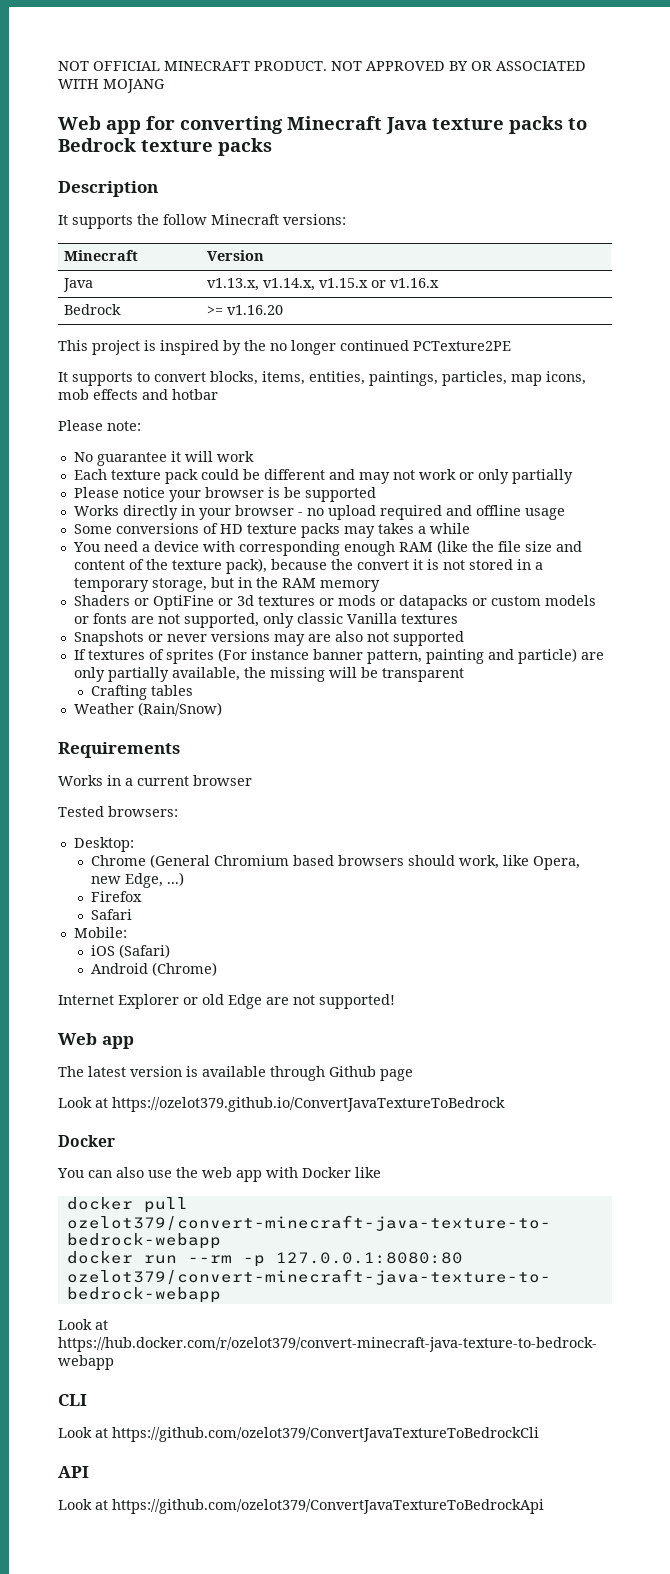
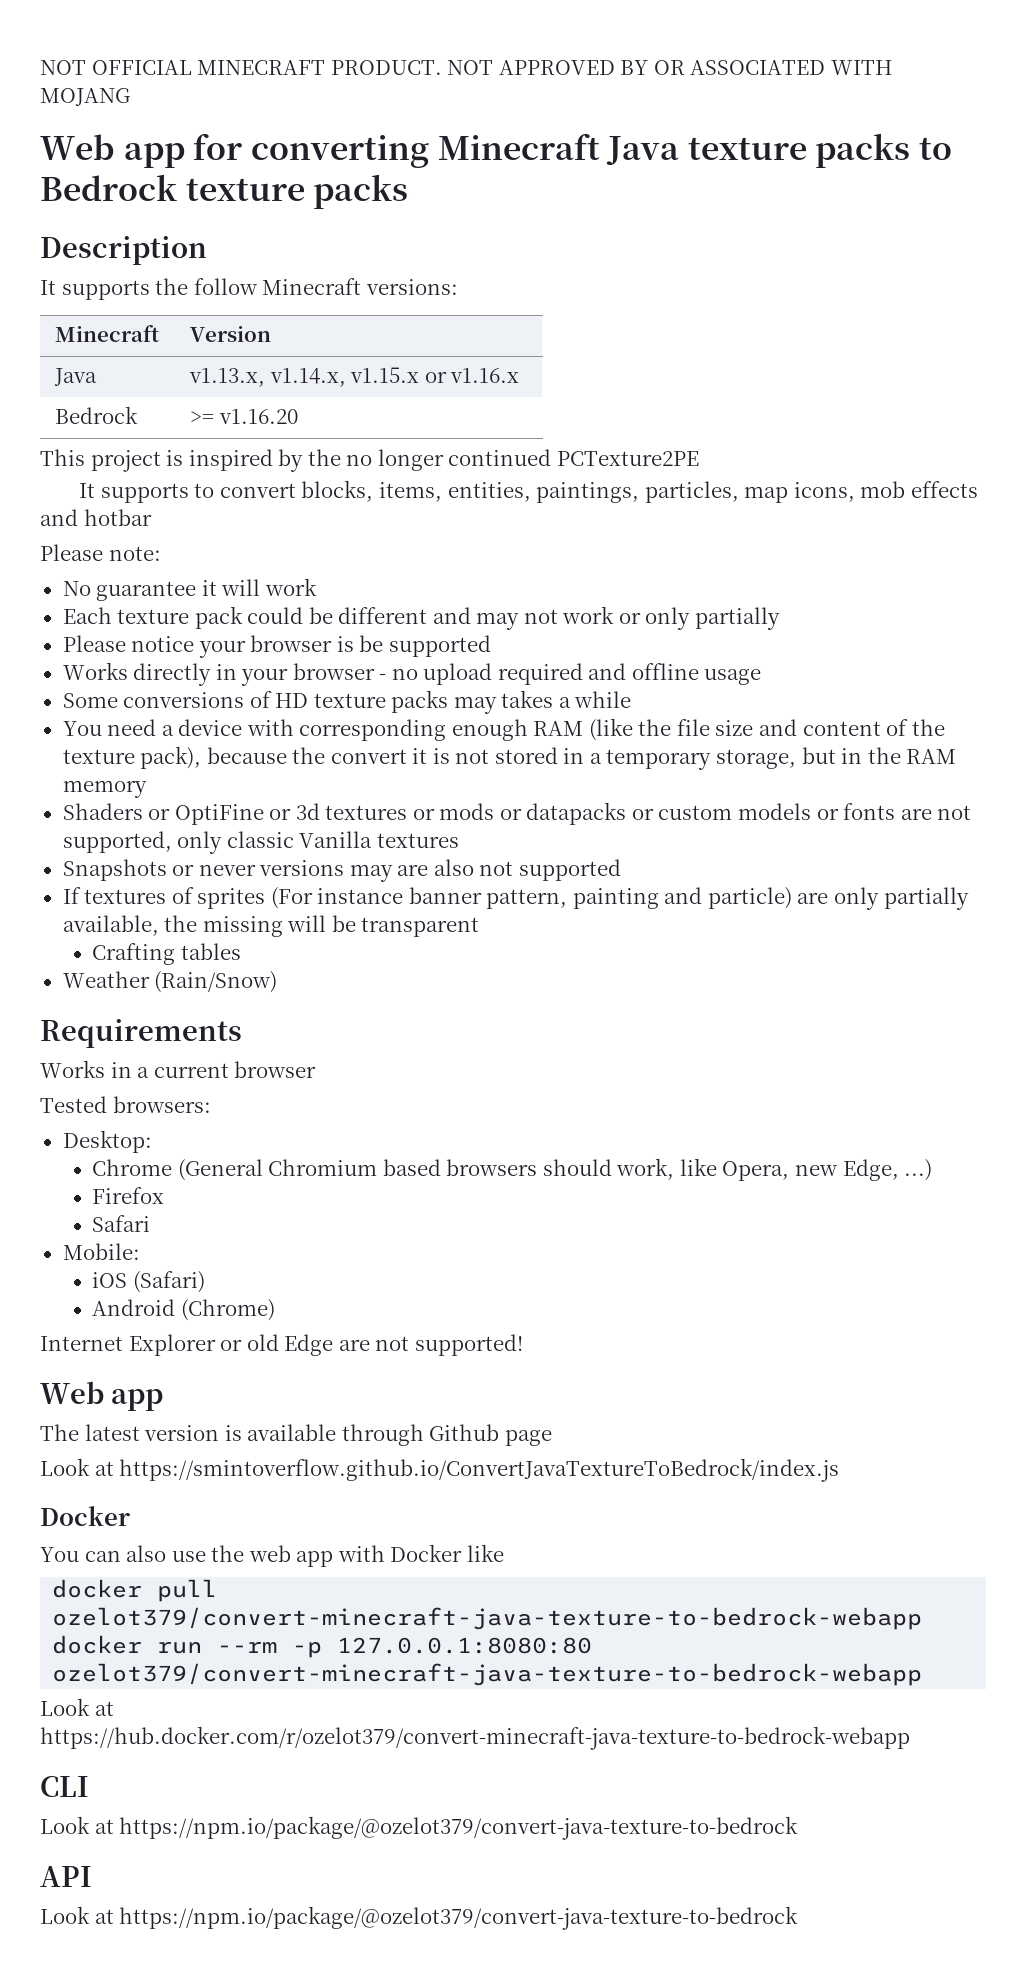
- Look at https://ozelot379.github.io/ConvertJavaTextureToBedrock
+ Look at https://smintoverflow.github.io/ConvertJavaTextureToBedrock/index.js
  CLI
- Look at https://github.com/ozelot379/ConvertJavaTextureToBedrockCli
+ Look at https://npm.io/package/@ozelot379/convert-java-texture-to-bedrock
  API
- Look at https://github.com/ozelot379/ConvertJavaTextureToBedrockApi
+ Look at https://npm.io/package/@ozelot379/convert-java-texture-to-bedrock

